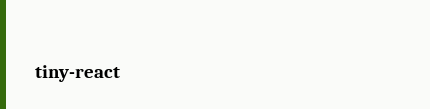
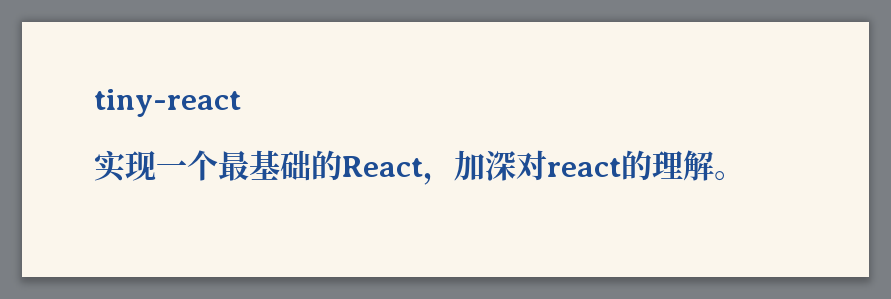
+ 实现一个最基础的React，加深对react的理解。

